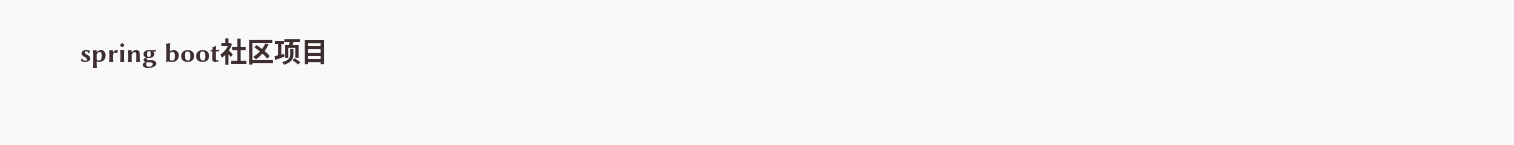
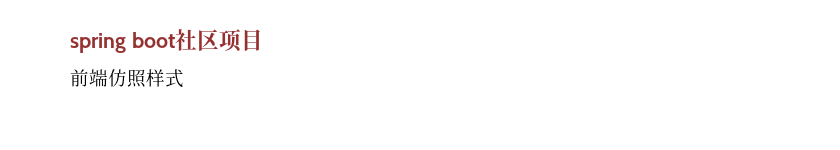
+ 前端仿照样式

